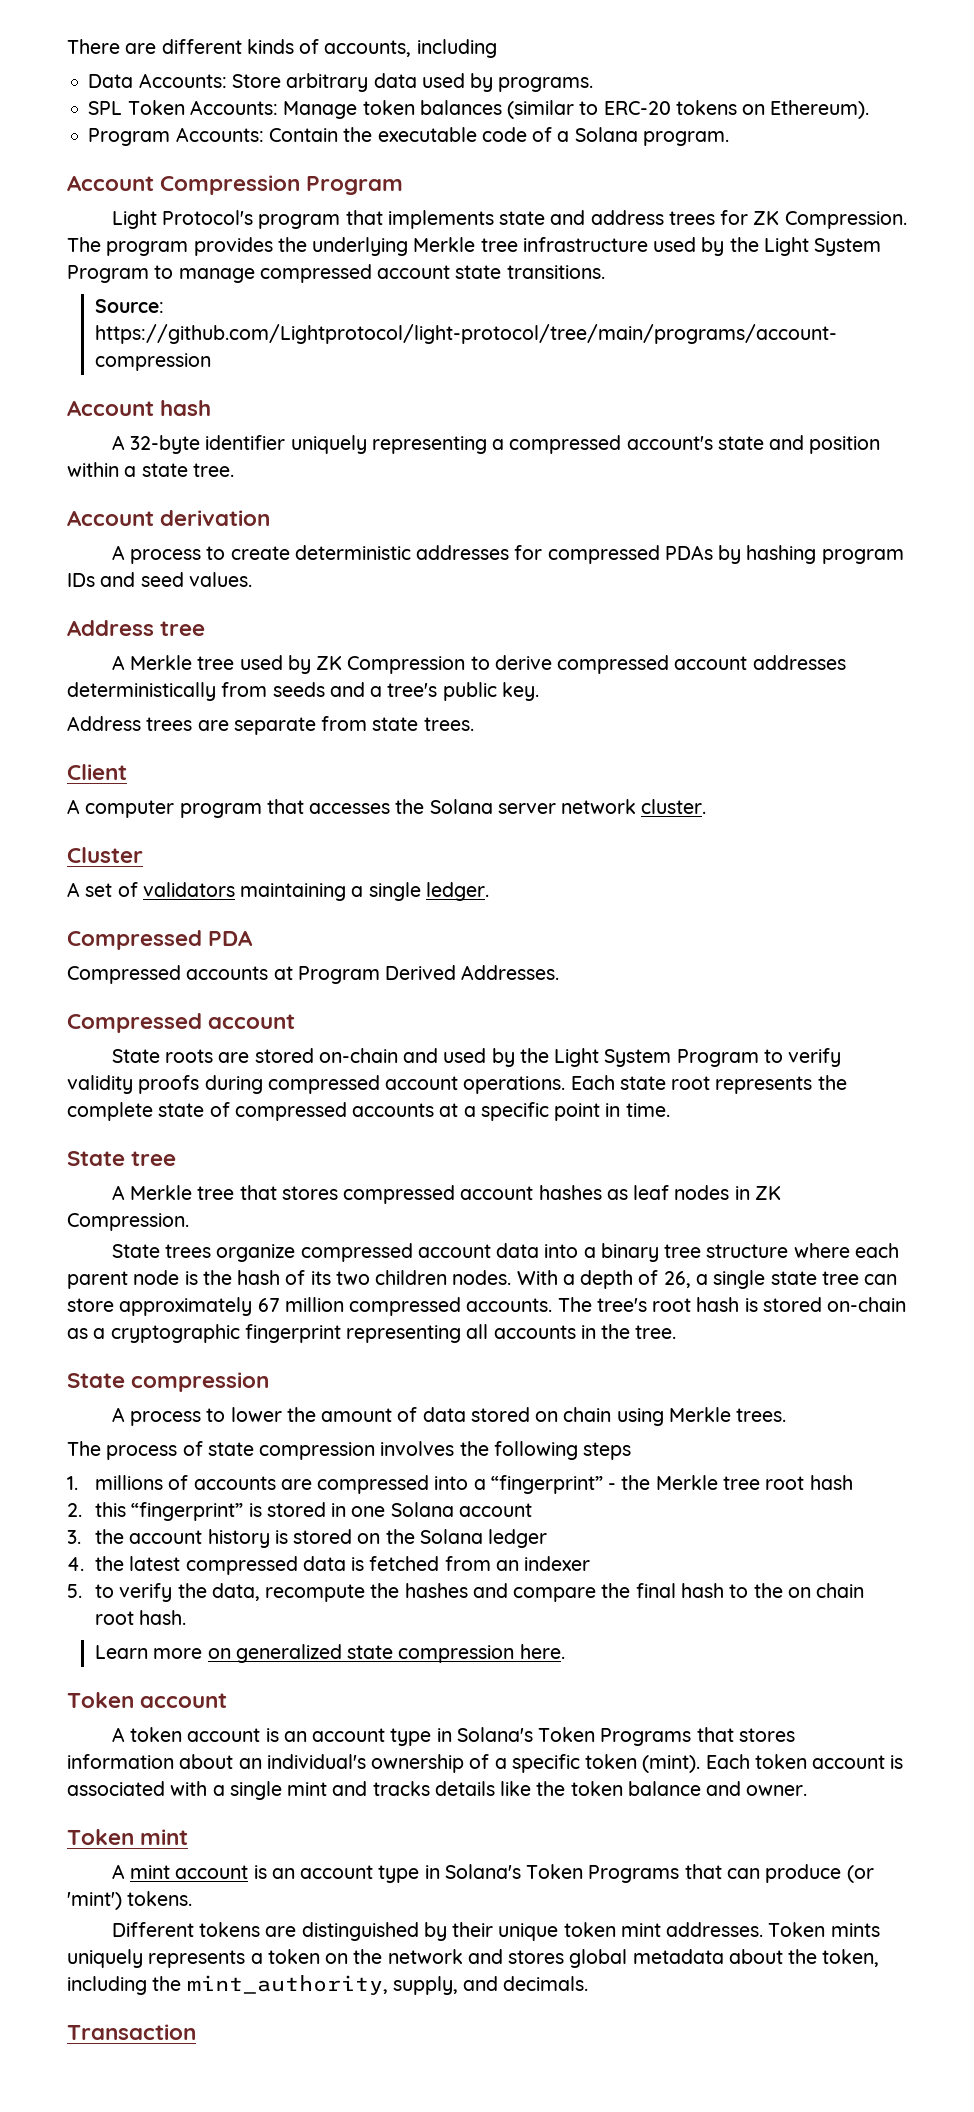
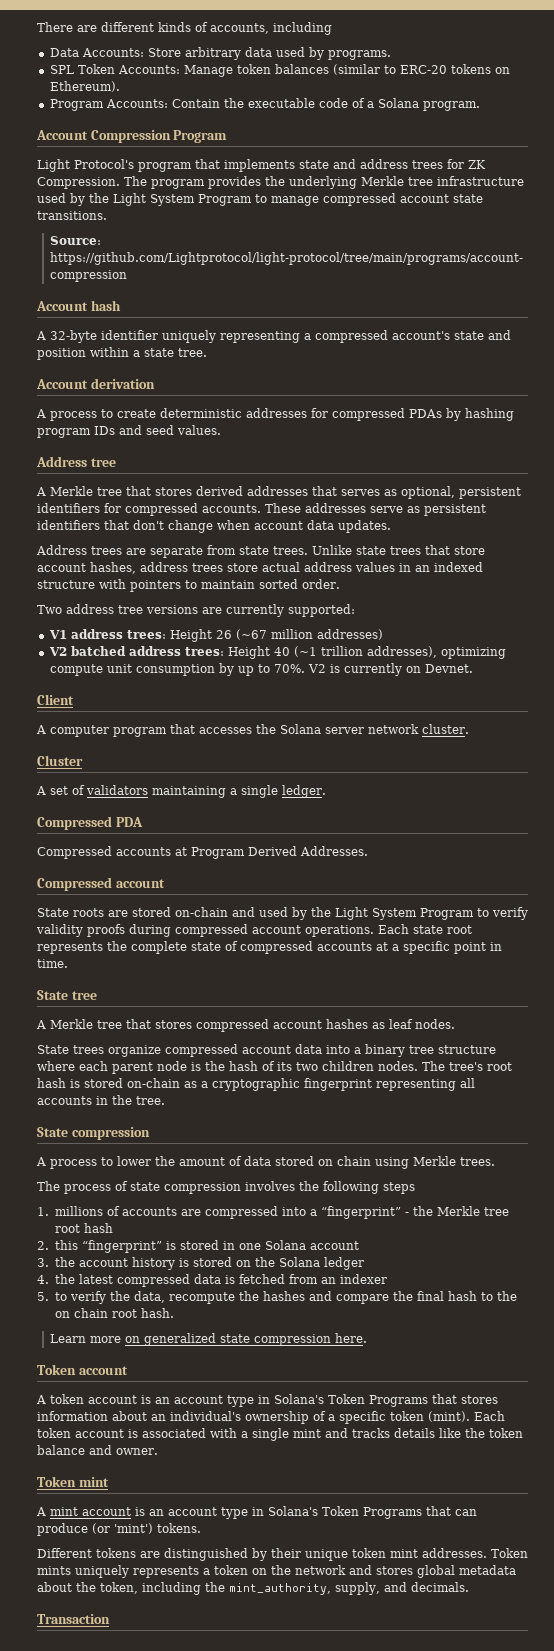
- A Merkle tree used by ZK Compression to derive compressed account addresses deterministically from seeds and a tree's public key.
+ A Merkle tree that stores derived addresses that serves as optional, persistent identifiers for compressed accounts. These addresses serve as persistent identifiers that don't change when account data updates.
+ Unlike state trees that store account hashes, address trees store actual address values in an indexed structure with pointers to maintain sorted order.
+ Two address tree versions are currently supported:
+ V1 address trees: Height 26 (~67 million addresses)
+ V2 batched address trees: Height 40 (~1 trillion addresses), optimizing compute unit consumption by up to 70%. V2 is currently on Devnet.
- A Merkle tree that stores compressed account hashes as leaf nodes in ZK Compression.
+ A Merkle tree that stores compressed account hashes as leaf nodes.
- With a depth of 26, a single state tree can store approximately 67 million compressed accounts.

